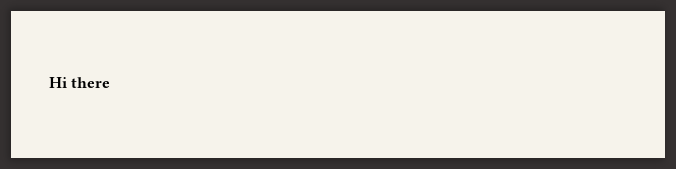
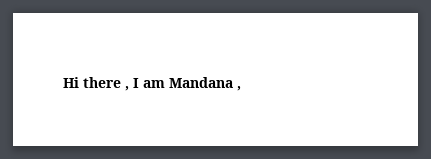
- Hi there
+ Hi there , I am Mandana ,

